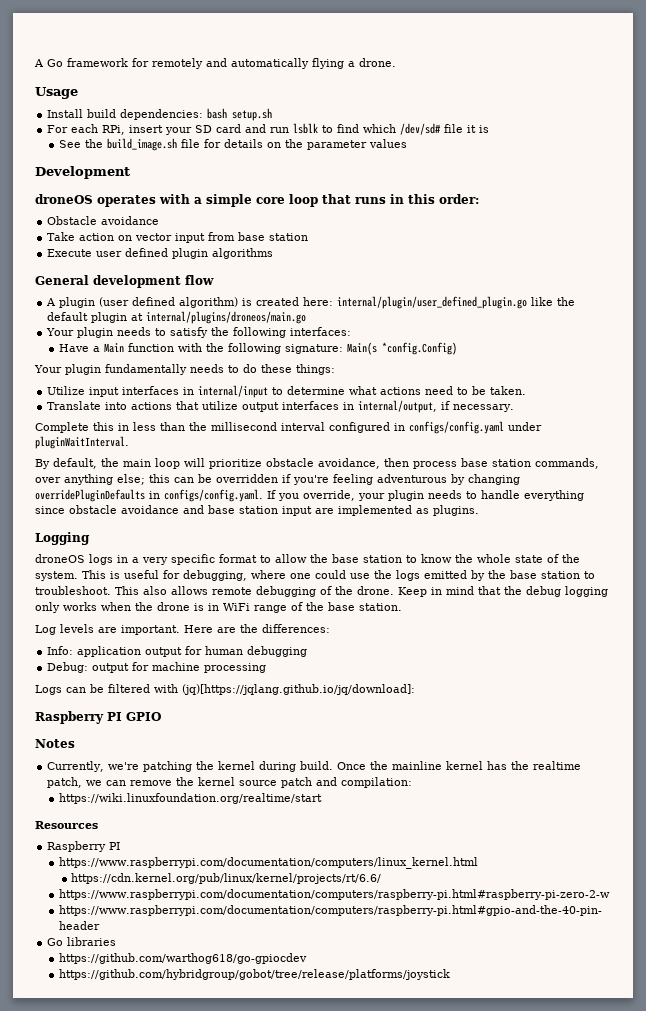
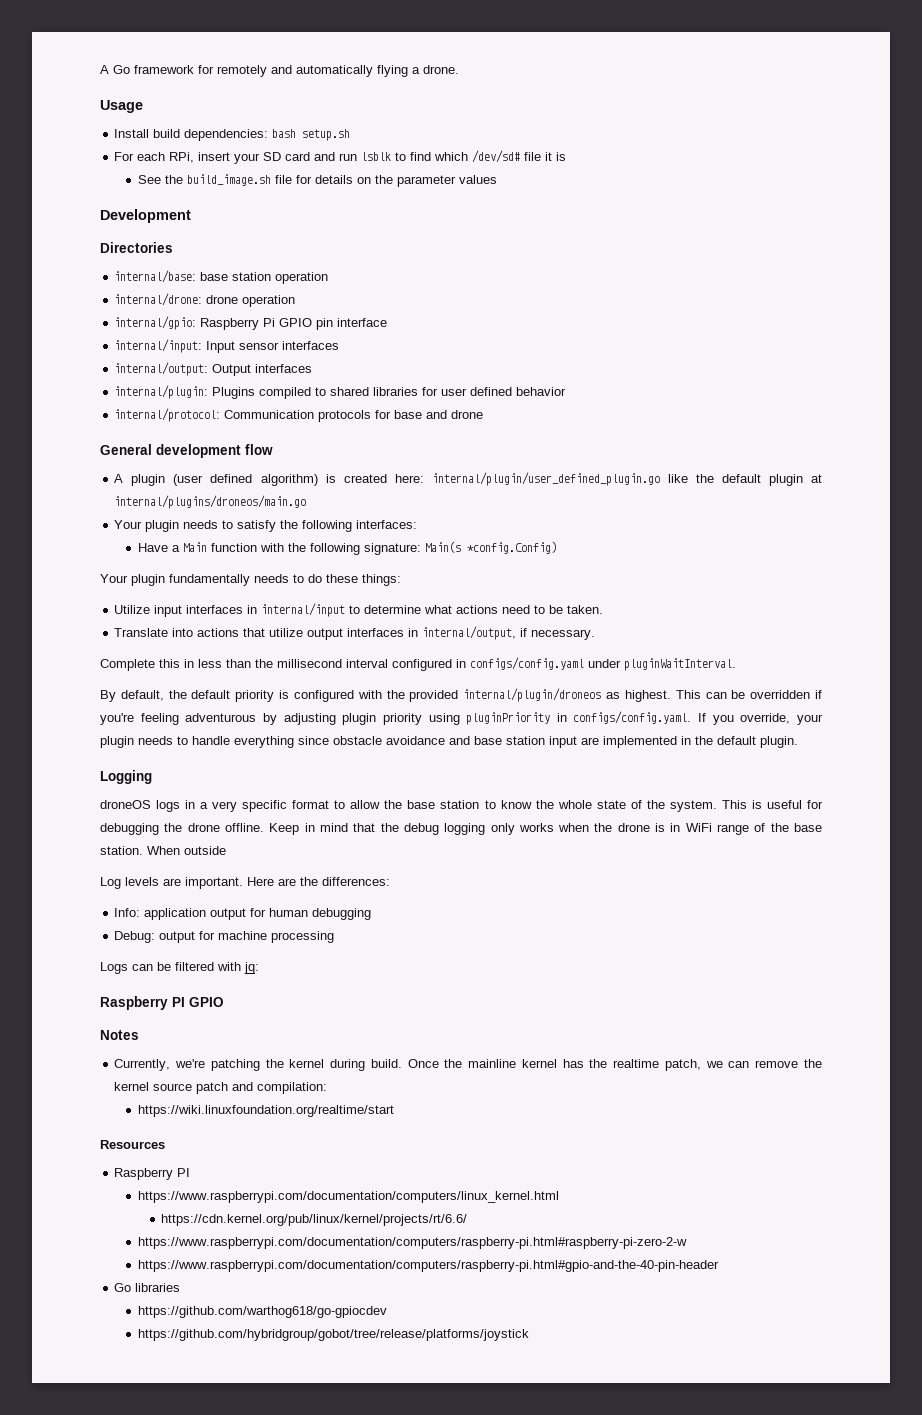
- droneOS operates with a simple core loop that runs in this order:
- Obstacle avoidance
- Take action on vector input from base station
- Execute user defined plugin algorithms
+ Directories
+ internal/base: base station operation
+ internal/drone: drone operation
+ internal/gpio: Raspberry Pi GPIO pin interface
+ internal/input: Input sensor interfaces
+ internal/output: Output interfaces
+ internal/plugin: Plugins compiled to shared libraries for user defined behavior
+ internal/protocol: Communication protocols for base and drone
- By default, the main loop will prioritize obstacle avoidance, then process base station commands, over anything else; this can be overridden if you're feeling adventurous by changing overridePluginDefaults in configs/config.yaml. If you override, your plugin needs to handle everything since obstacle avoidance and base station input are implemented as plugins.
+ By default, the default priority is configured with the provided internal/plugin/droneos as highest. This can be overridden if you're feeling adventurous by adjusting plugin priority using pluginPriority in configs/config.yaml. If you override, your plugin needs to handle everything since obstacle avoidance and base station input are implemented in the default plugin.
- This is useful for debugging, where one could use the logs emitted by the base station to troubleshoot. This also allows remote debugging of the drone.
+ This is useful for debugging the drone offline.
+ When outside
- Logs can be filtered with (jq)[https://jqlang.github.io/jq/download]:
+ Logs can be filtered with jq:

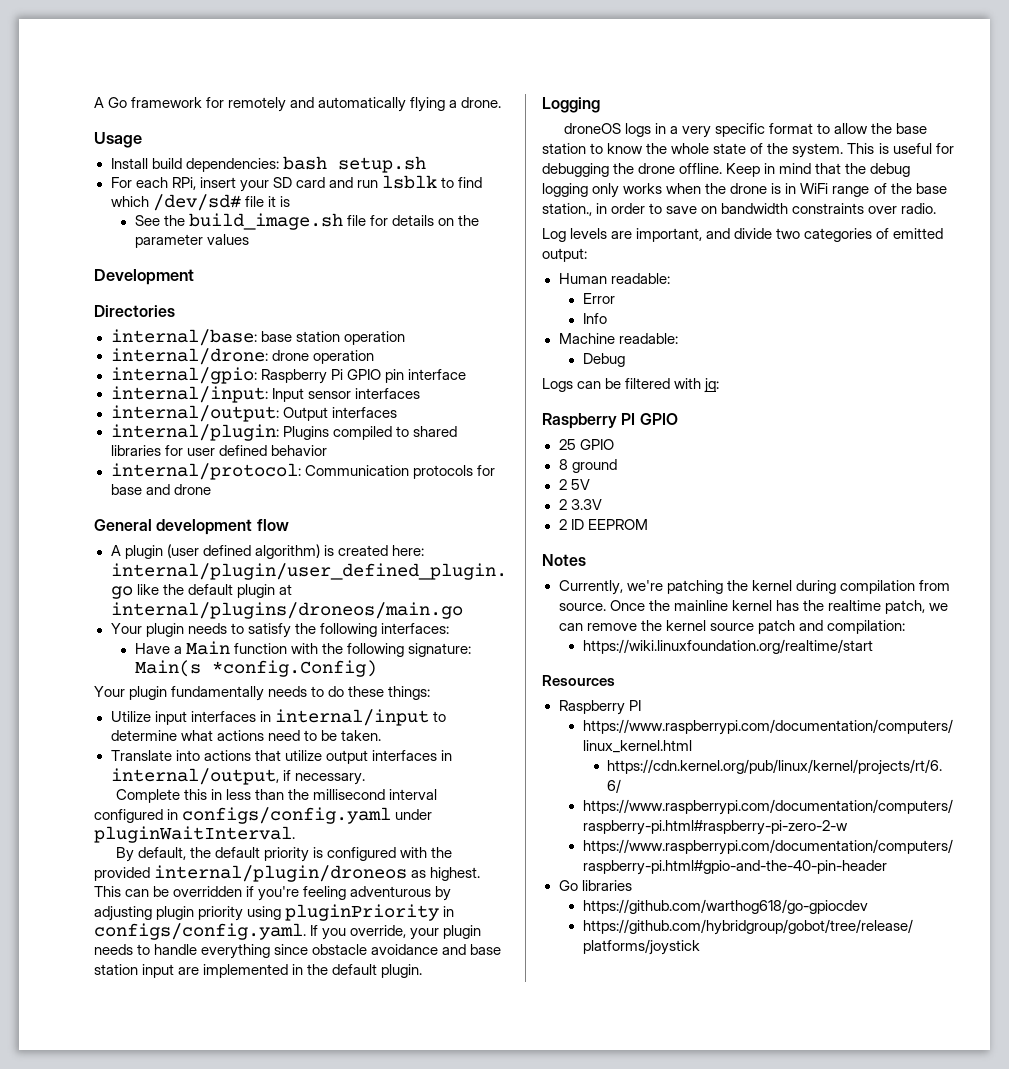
- Keep in mind that the debug logging only works when the drone is in WiFi range of the base station. When outside
- Log levels are important. Here are the differences:
- Info: application output for human debugging
- Debug: output for machine processing
+ Keep in mind that the debug logging only works when the drone is in WiFi range of the base station., in order to save on bandwidth constraints over radio.
+ Log levels are important, and divide two categories of emitted output:
+ Human readable:
+ Error
+ Info
+ Machine readable:
+ Debug
+ 25 GPIO
+ 8 ground
+ 2 5V
+ 2 3.3V
+ 2 ID EEPROM
- Currently, we're patching the kernel during build.
+ Currently, we're patching the kernel during compilation from source.

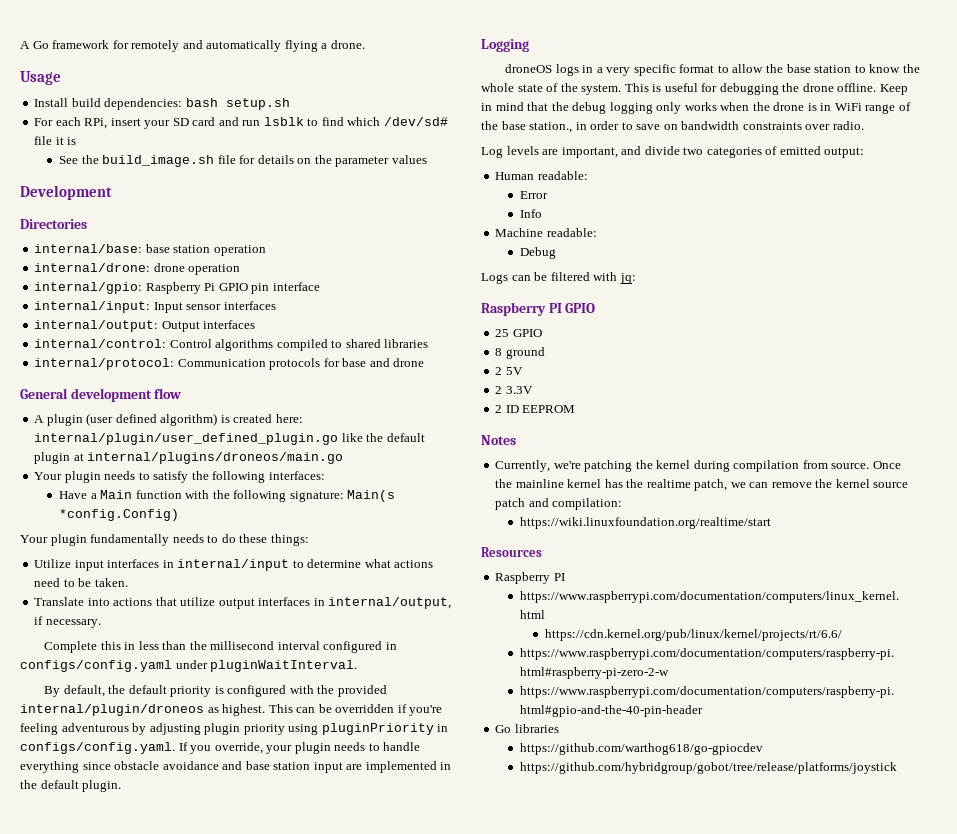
- internal/plugin: Plugins compiled to shared libraries for user defined behavior
+ internal/control: Control algorithms compiled to shared libraries

